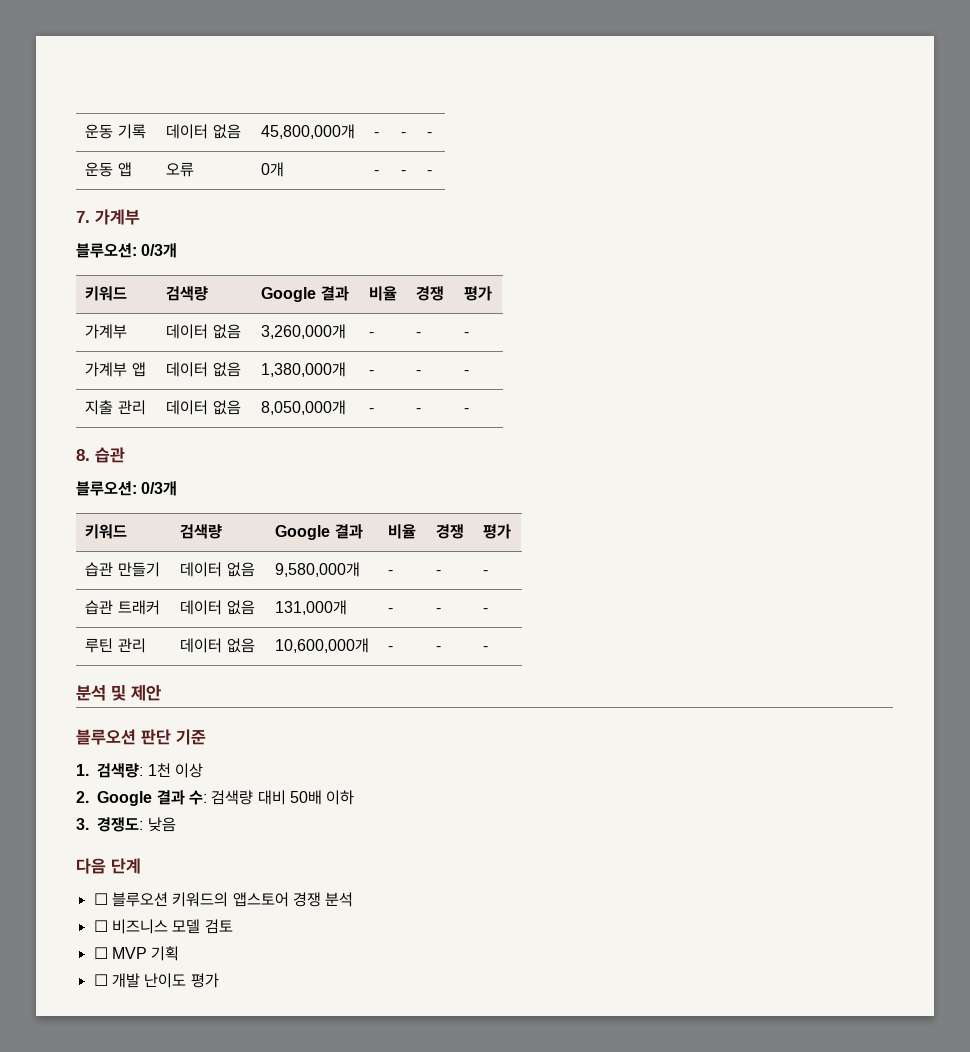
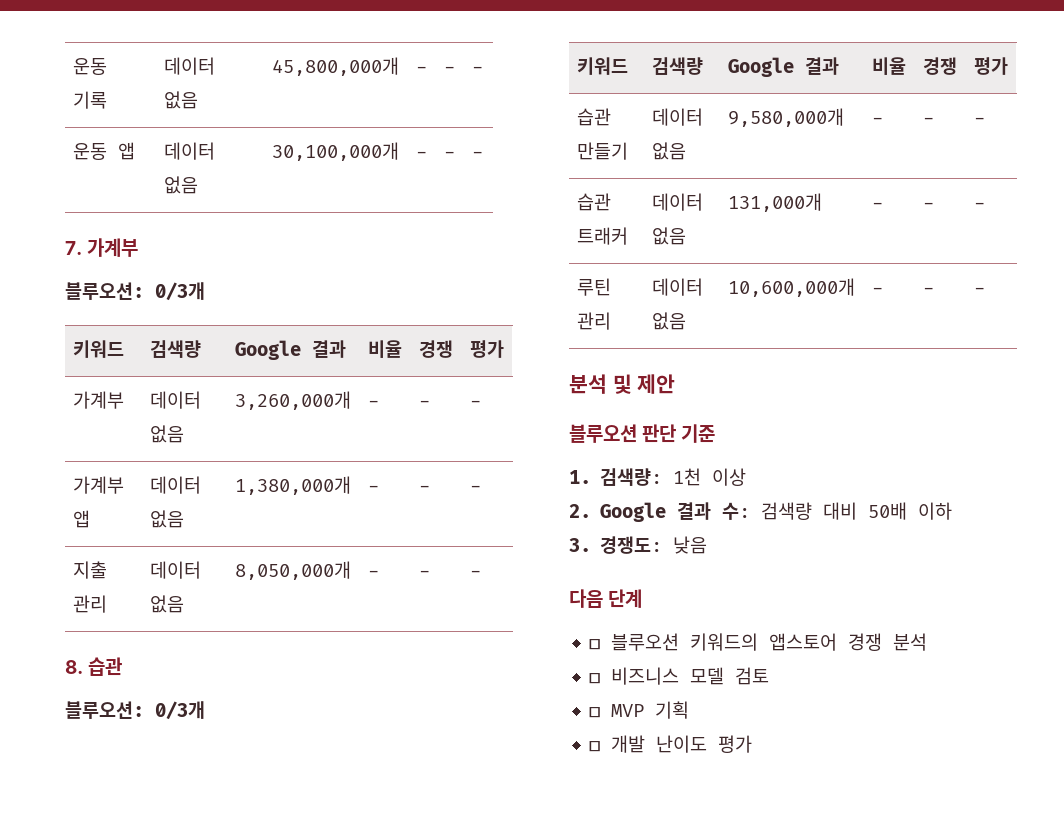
- 운동 앱 | 오류 | 0개 | - | - | -
+ 운동 앱 | 데이터 없음 | 30,100,000개 | - | - | -

